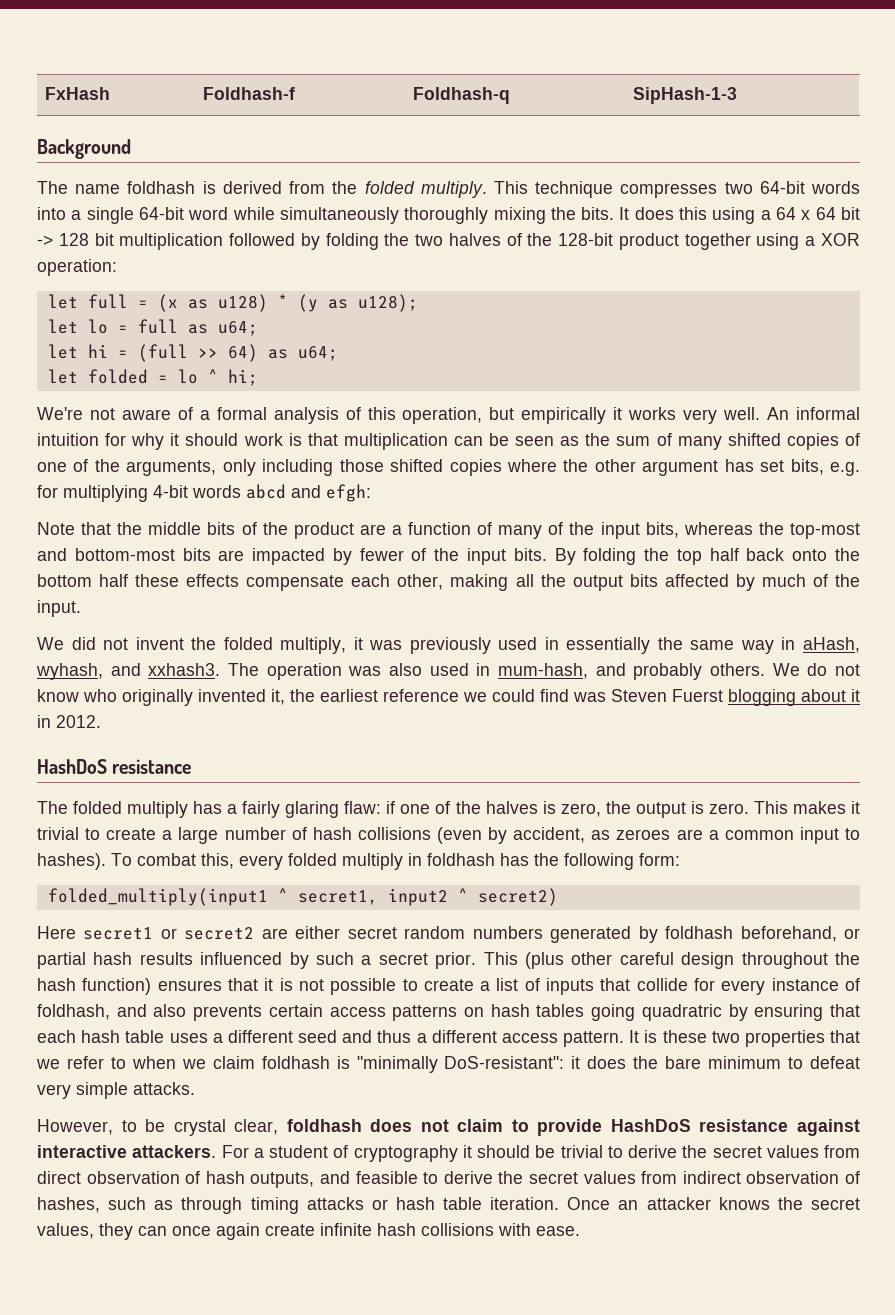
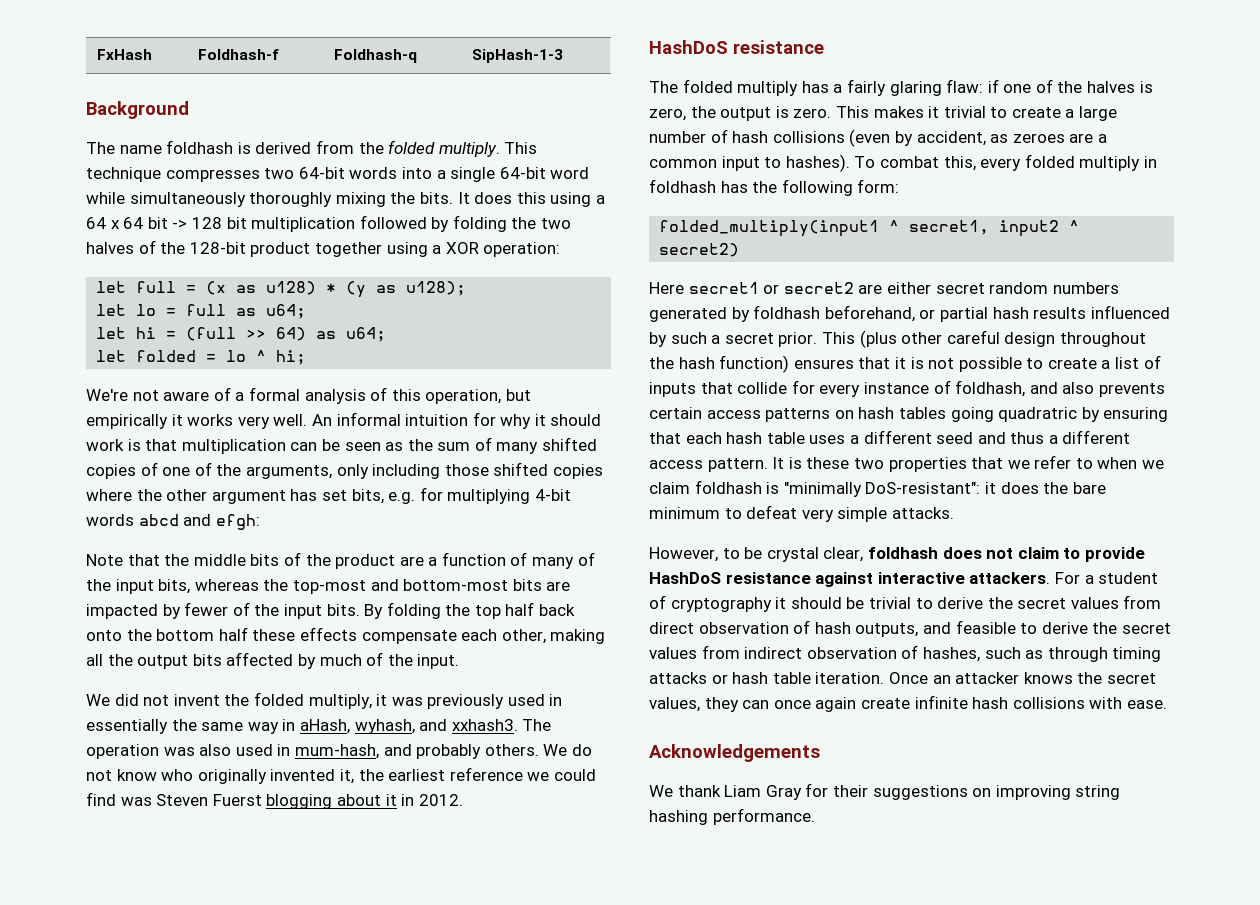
+ Acknowledgements
+ We thank Liam Gray for their suggestions on improving string hashing performance.

